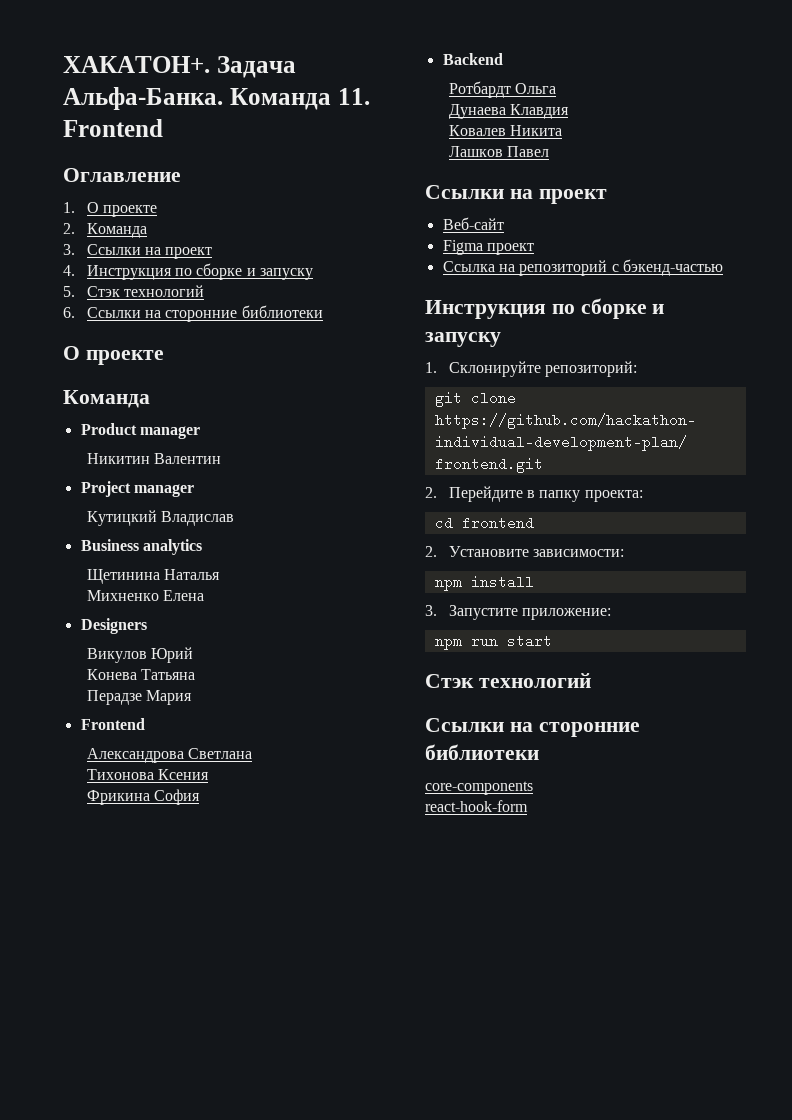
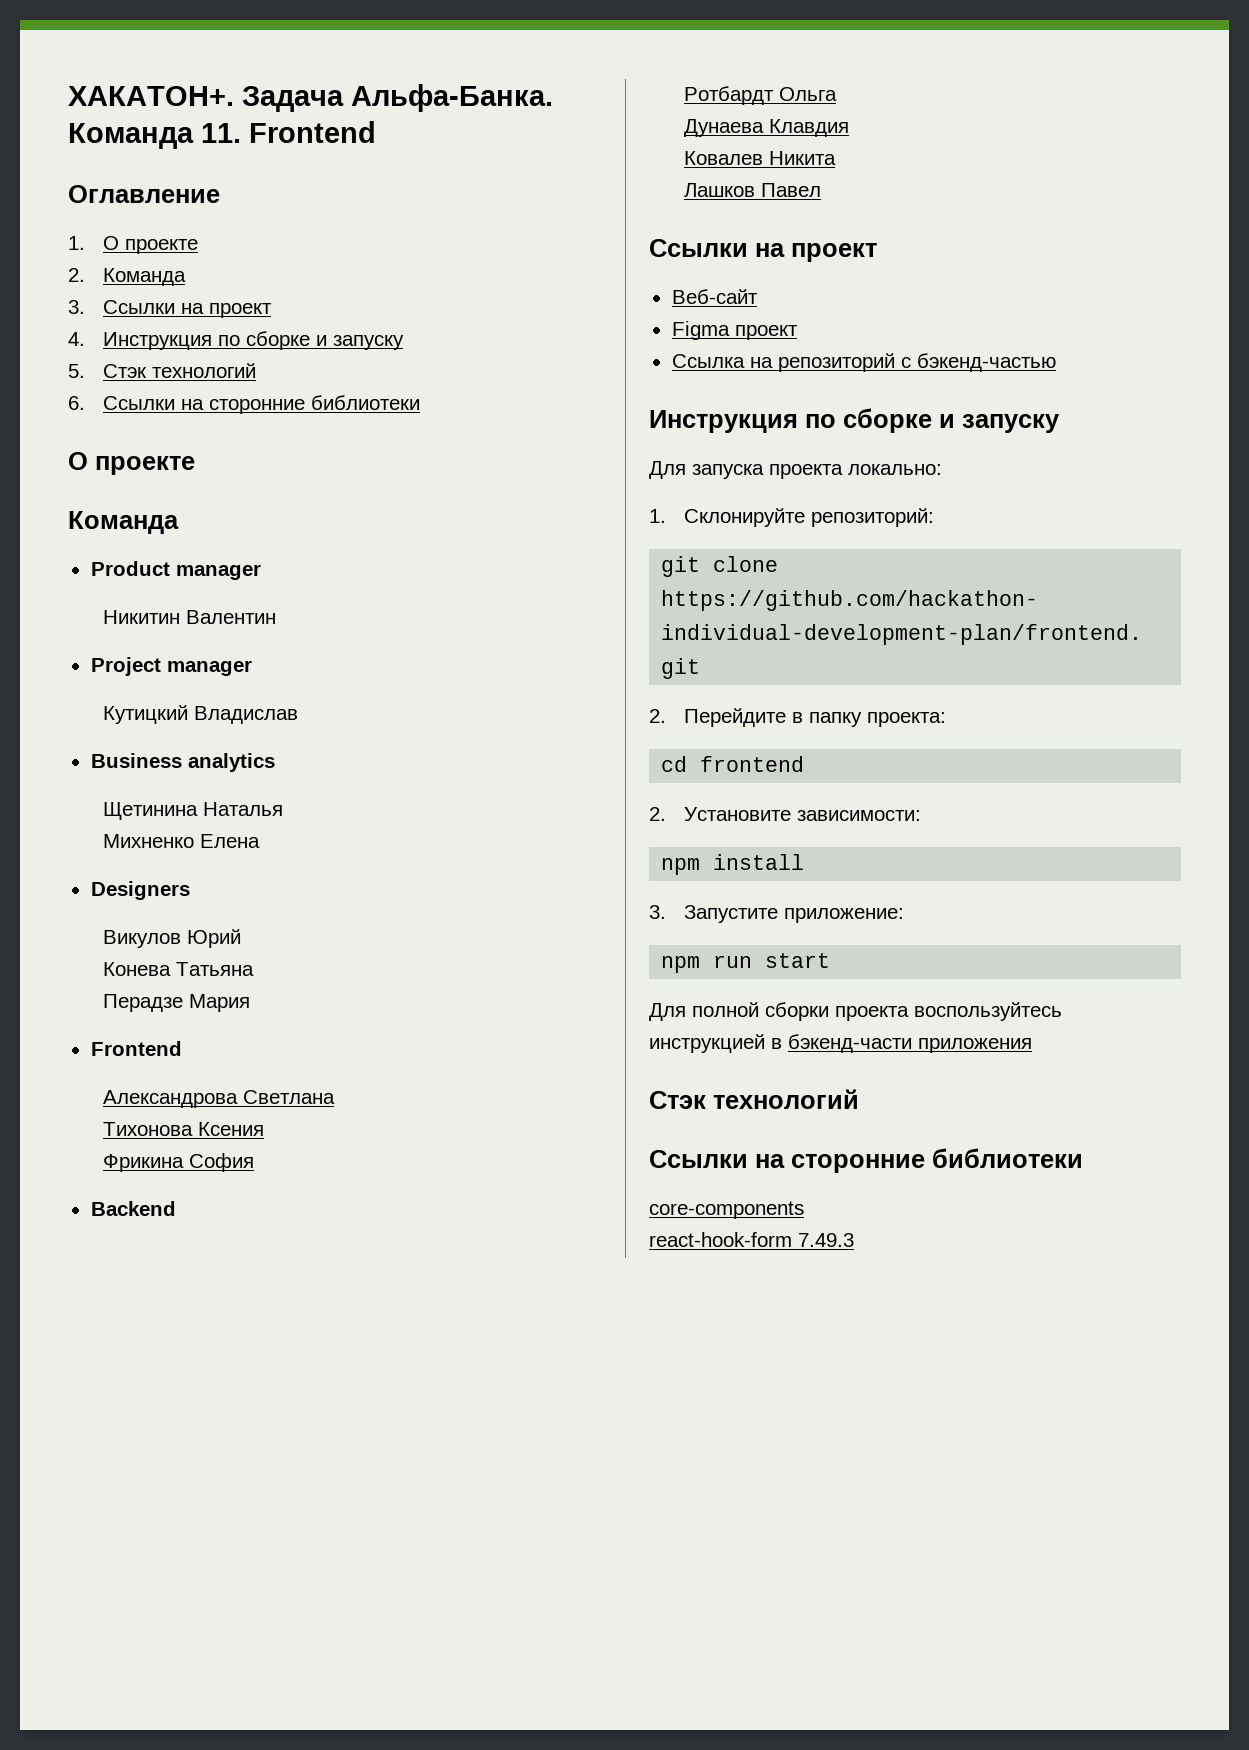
+ Для запуска проекта локально:
+ Для полной сборки проекта воспользуйтесь инструкцией в бэкенд-части приложения
- react-hook-form
+ react-hook-form 7.49.3

